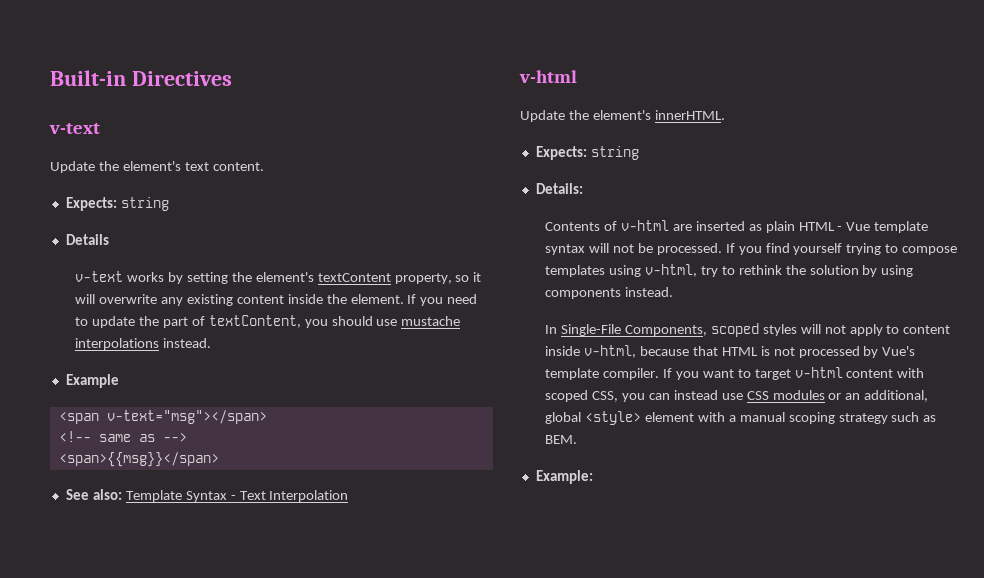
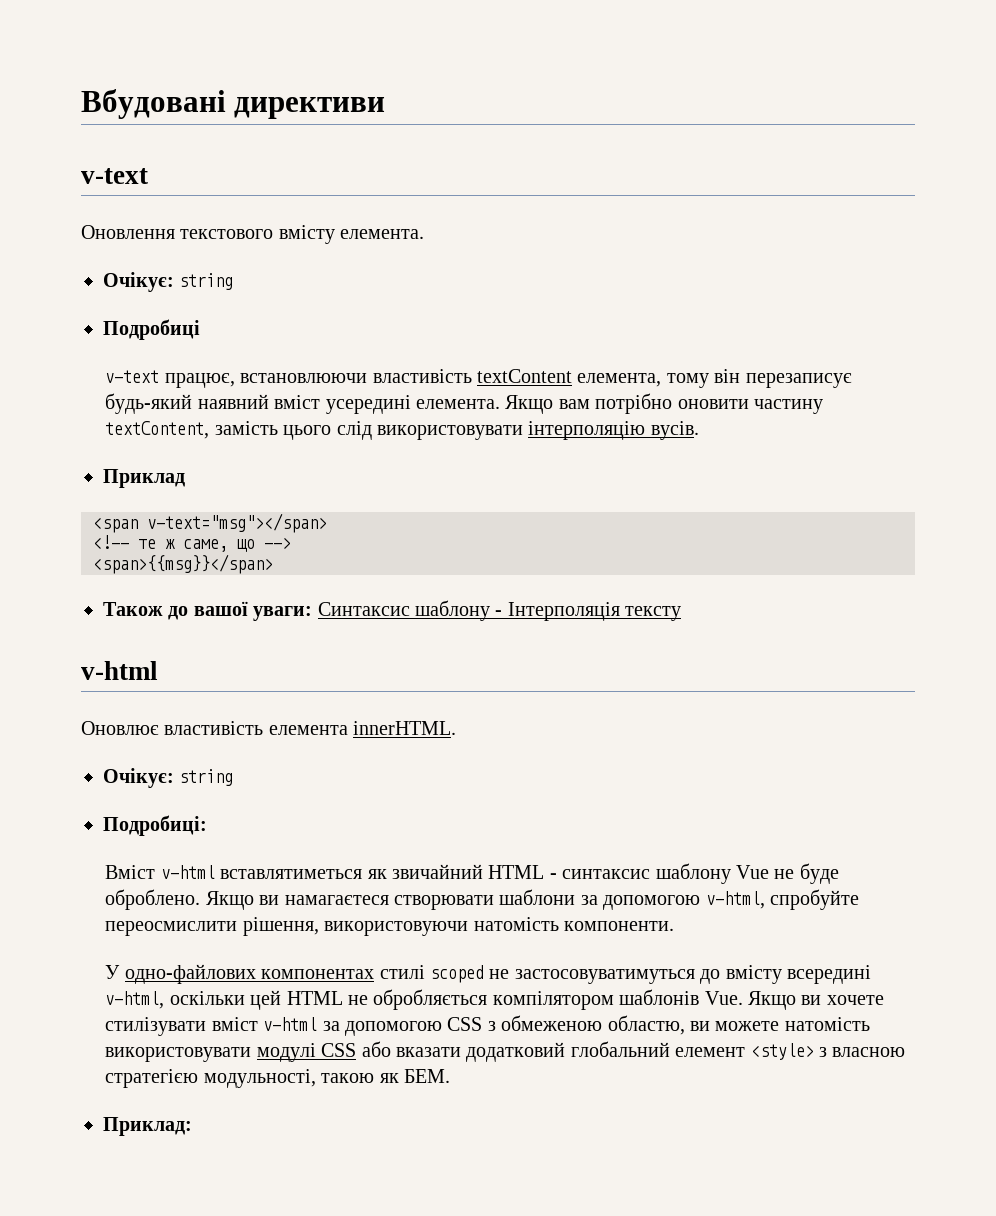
- Built-in Directives
+ Вбудовані директиви
- Update the element's text content.
- Expects: string
- Details
- v-text works by setting the element's textContent property, so it will overwrite any existing content inside the element. If you need to update the part of textContent, you should use mustache interpolations instead.
- Example
+ Оновлення текстового вмісту елемента.
+ Очікує: string
+ Подробиці
+ v-text працює, встановлюючи властивість textContent елемента, тому він перезаписує будь-який наявний вміст усередині елемента. Якщо вам потрібно оновити частину textContent, замість цього слід використовувати інтерполяцію вусів.
+ Приклад
  <span v-text="msg"></span>
- <!-- same as -->
+ <!-- те ж саме, що -->
  <span>{{msg}}</span>
- See also: Template Syntax - Text Interpolation
+ Також до вашої уваги: Синтаксис шаблону - Інтерполяція тексту
  v-html
- Update the element's innerHTML.
- Expects: string
- Details:
- Contents of v-html are inserted as plain HTML - Vue template syntax will not be processed. If you find yourself trying to compose templates using v-html, try to rethink the solution by using components instead.
- In Single-File Components, scoped styles will not apply to content inside v-html, because that HTML is not processed by Vue's template compiler. If you want to target v-html content with scoped CSS, you can instead use CSS modules or an additional, global <style> element with a manual scoping strategy such as BEM.
- Example:
+ Оновлює властивість елемента innerHTML.
+ Очікує: string
+ Подробиці:
+ Вміст v-html вставлятиметься як звичайний HTML - синтаксис шаблону Vue не буде оброблено. Якщо ви намагаєтеся створювати шаблони за допомогою v-html, спробуйте переосмислити рішення, використовуючи натомість компоненти.
+ У одно-файлових компонентах стилі scoped не застосовуватимуться до вмісту всередині v-html, оскільки цей HTML не обробляється компілятором шаблонів Vue. Якщо ви хочете стилізувати вміст v-html за допомогою CSS з обмеженою областю, ви можете натомість використовувати модулі CSS або вказати додатковий глобальний елемент <style> з власною стратегією модульності, такою як БЕМ.
+ Приклад:

